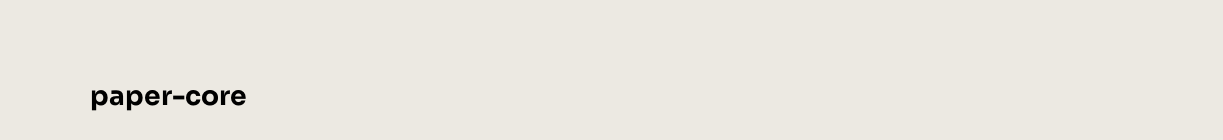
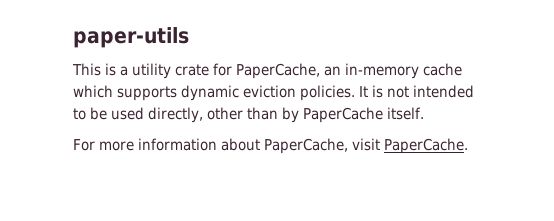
- paper-core
+ paper-utils
+ This is a utility crate for PaperCache, an in-memory cache which supports dynamic eviction policies. It is not intended to be used directly, other than by PaperCache itself.
+ For more information about PaperCache, visit PaperCache.

